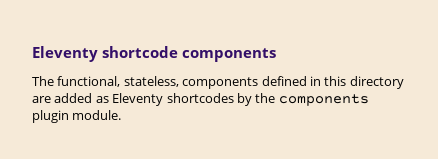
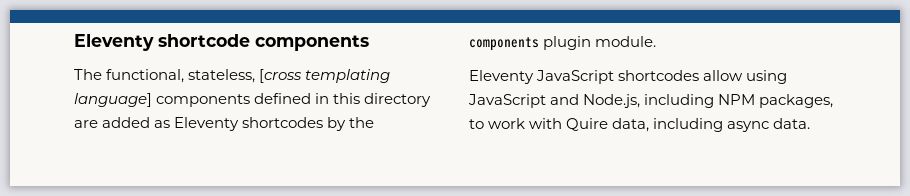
- The functional, stateless, components defined in this directory are added as Eleventy shortcodes by the components plugin module.
+ The functional, stateless, [cross templating language] components defined in this directory are added as Eleventy shortcodes by the components plugin module.
+ Eleventy JavaScript shortcodes allow using JavaScript and Node.js, including NPM packages, to work with Quire data, including async data.

